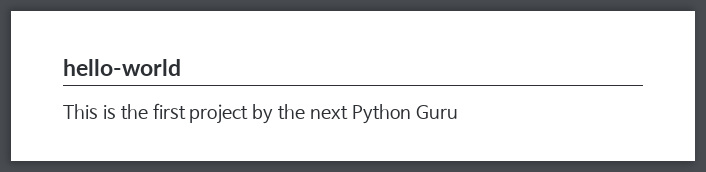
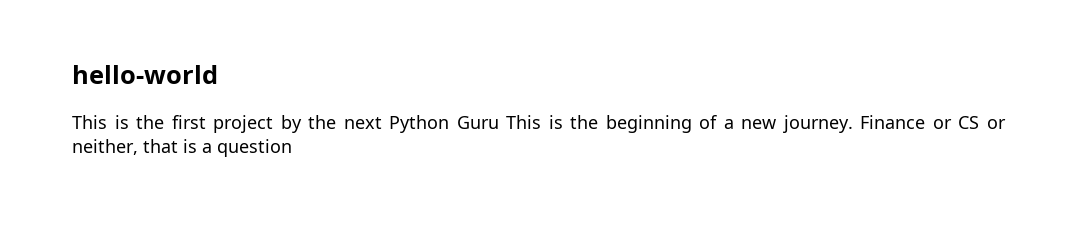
- This is the first project by the next Python Guru
+ This is the first project by the next Python Guru This is the beginning of a new journey. Finance or CS or neither, that is a question

